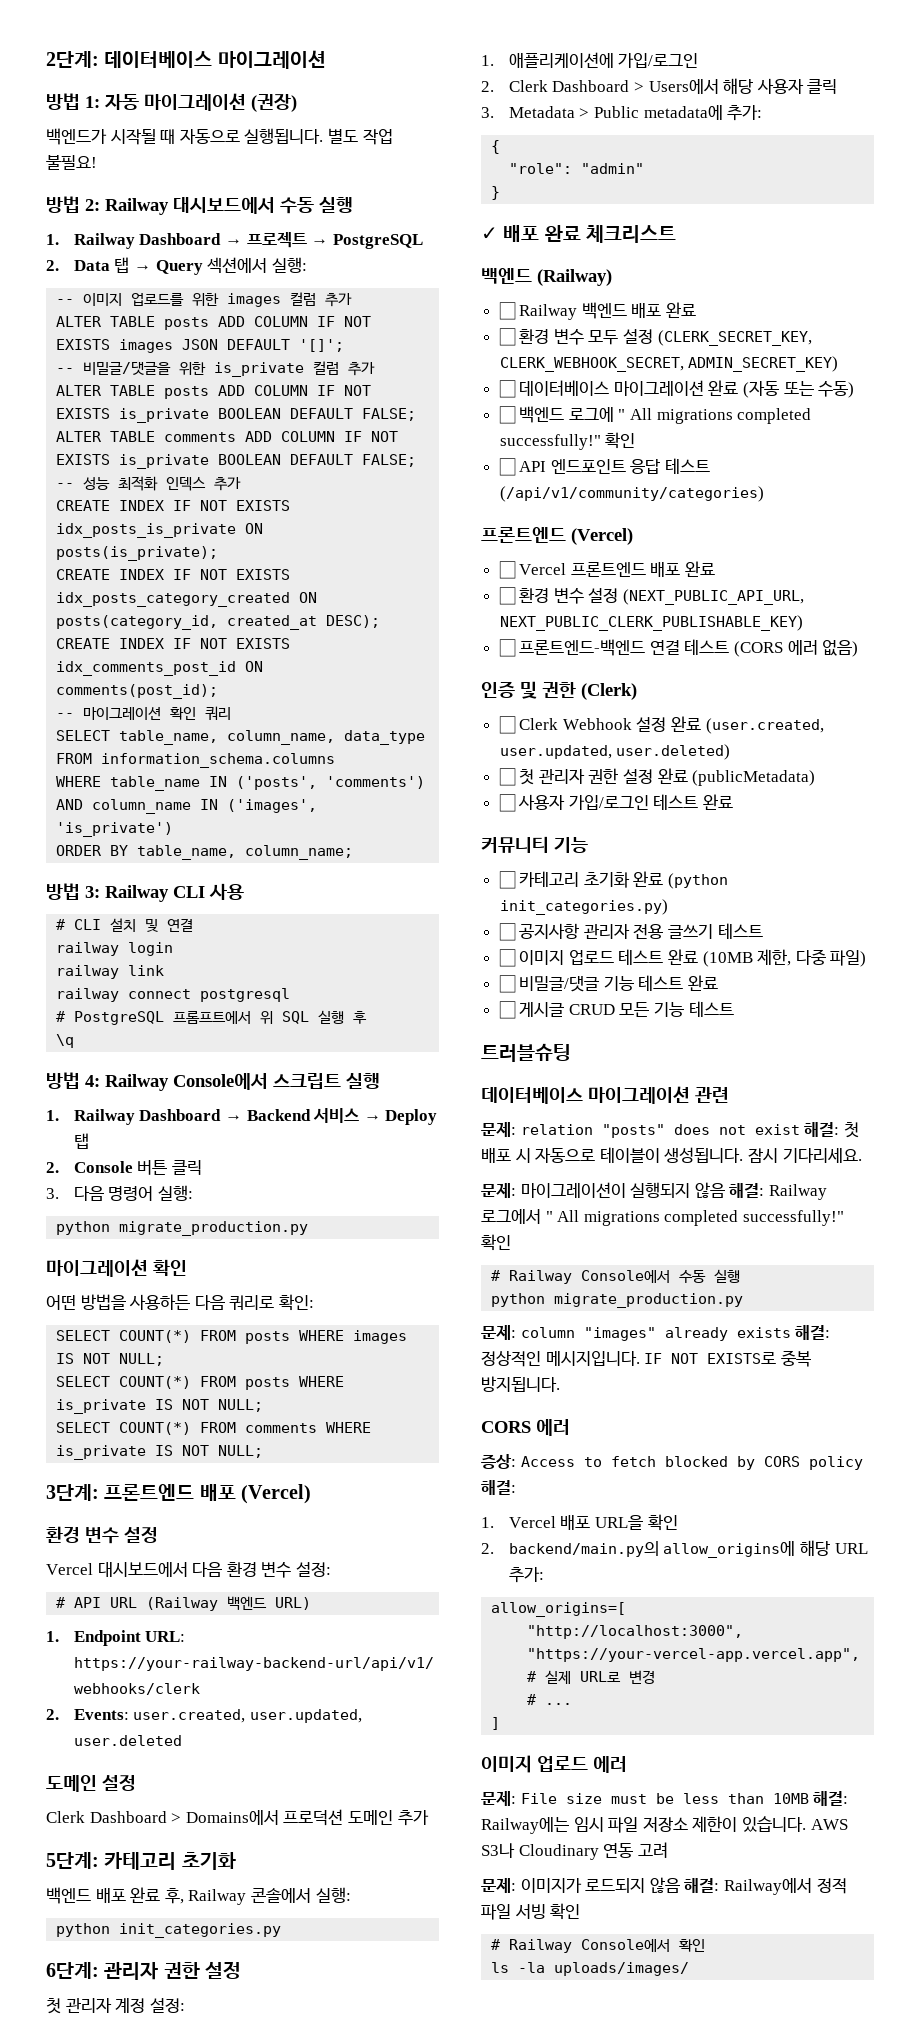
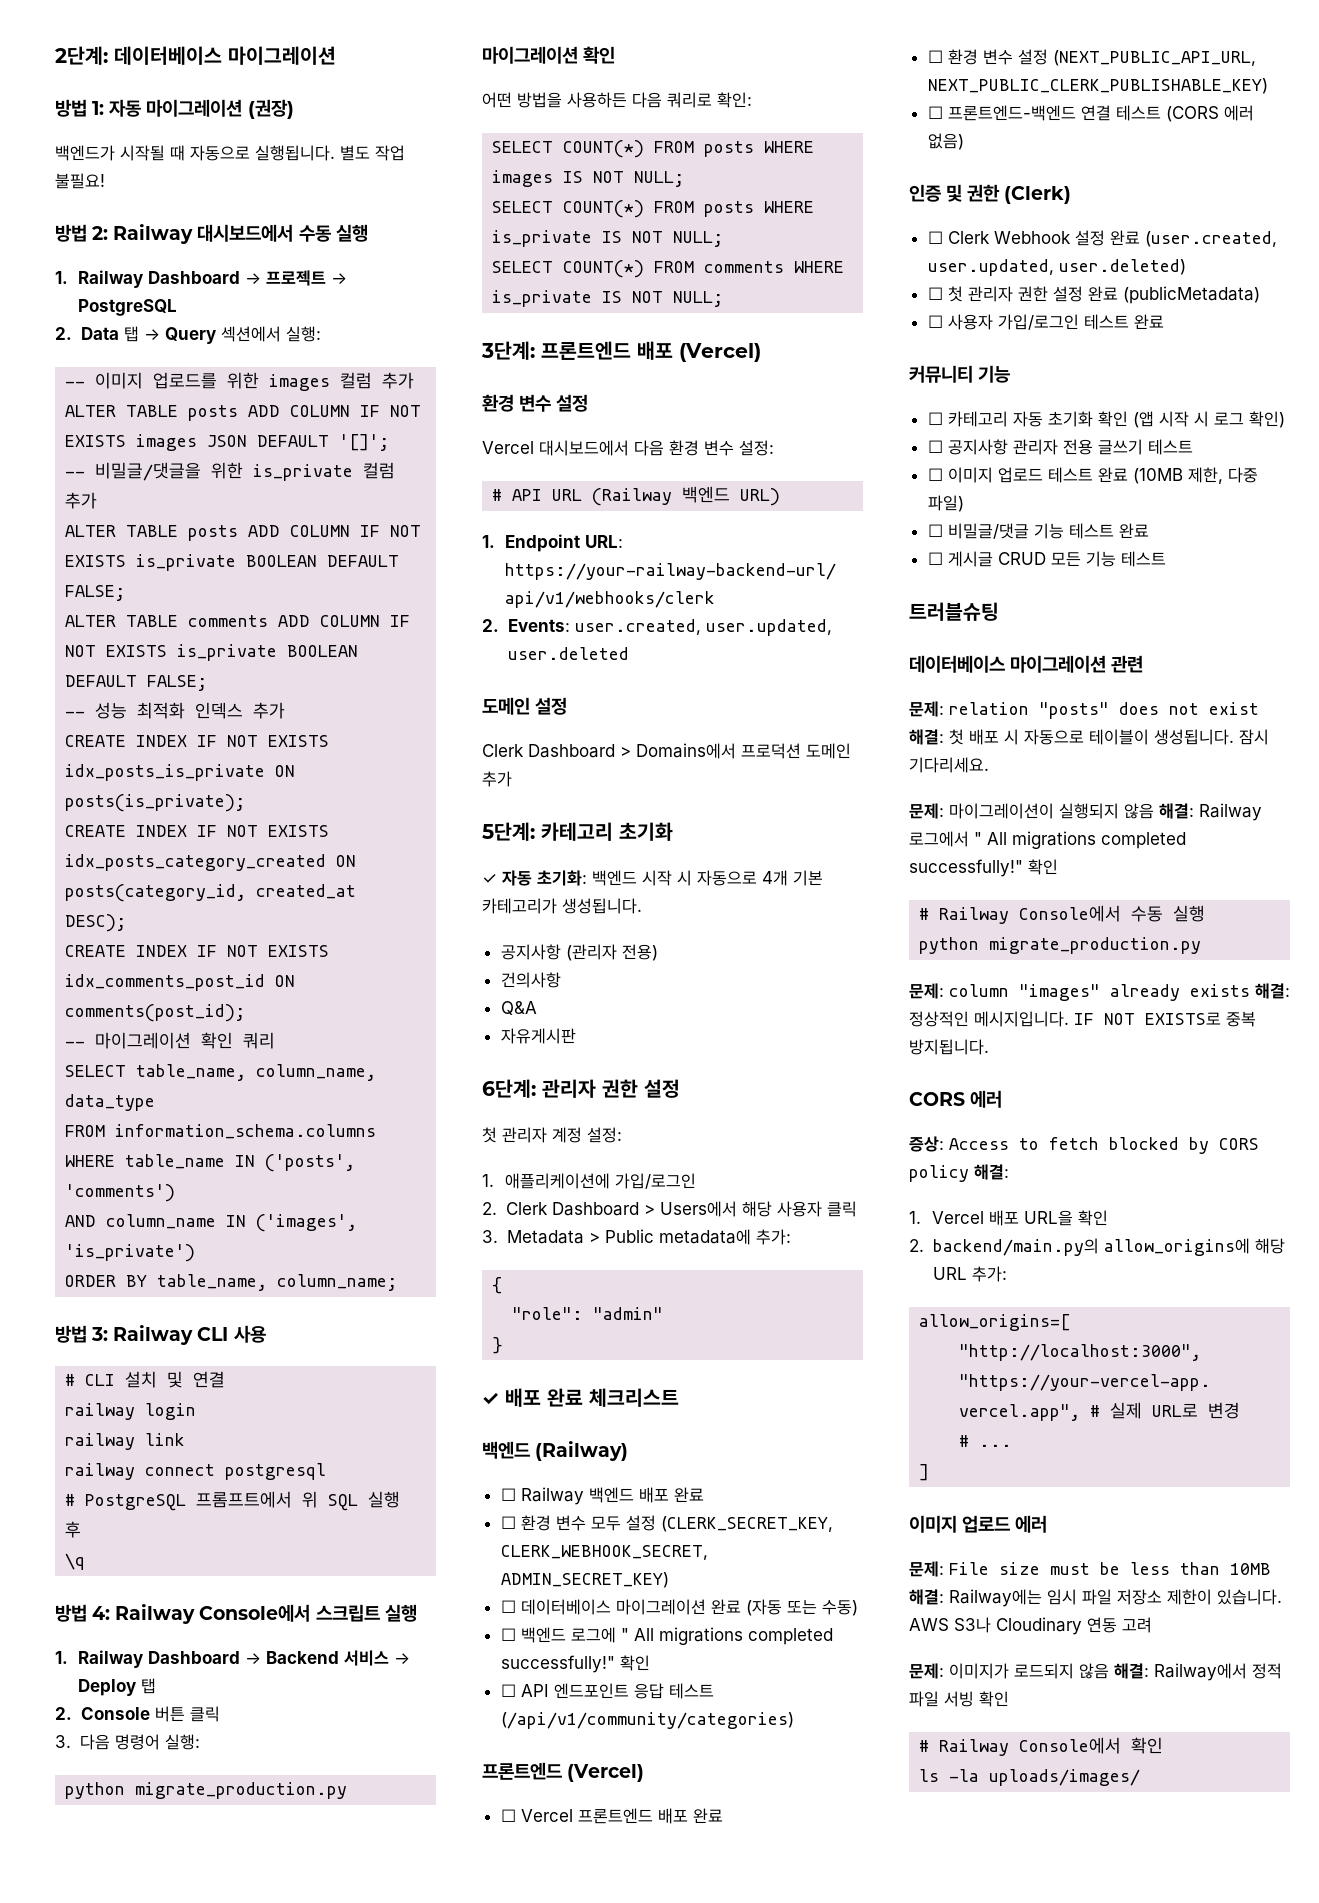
- 백엔드 배포 완료 후, Railway 콘솔에서 실행:
- python init_categories.py
+ ✓ 자동 초기화: 백엔드 시작 시 자동으로 4개 기본 카테고리가 생성됩니다.
+ 공지사항 (관리자 전용)
+ 건의사항
+ Q&A
+ 자유게시판
- ☐ 카테고리 초기화 완료 (python init_categories.py)
+ ☐ 카테고리 자동 초기화 확인 (앱 시작 시 로그 확인)

